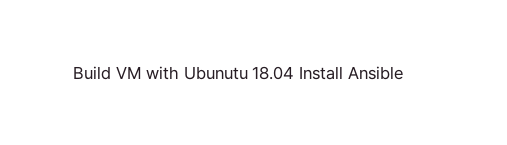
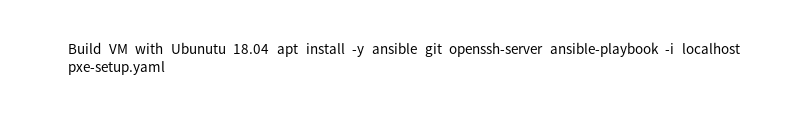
- Build VM with Ubunutu 18.04 Install Ansible
+ Build VM with Ubunutu 18.04 apt install -y ansible git openssh-server ansible-playbook -i localhost pxe-setup.yaml

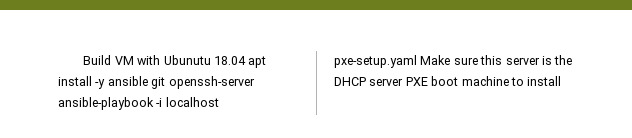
- Build VM with Ubunutu 18.04 apt install -y ansible git openssh-server ansible-playbook -i localhost pxe-setup.yaml
+ Build VM with Ubunutu 18.04 apt install -y ansible git openssh-server ansible-playbook -i localhost pxe-setup.yaml Make sure this server is the DHCP server PXE boot machine to install

